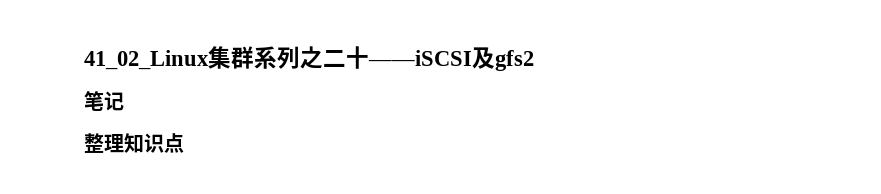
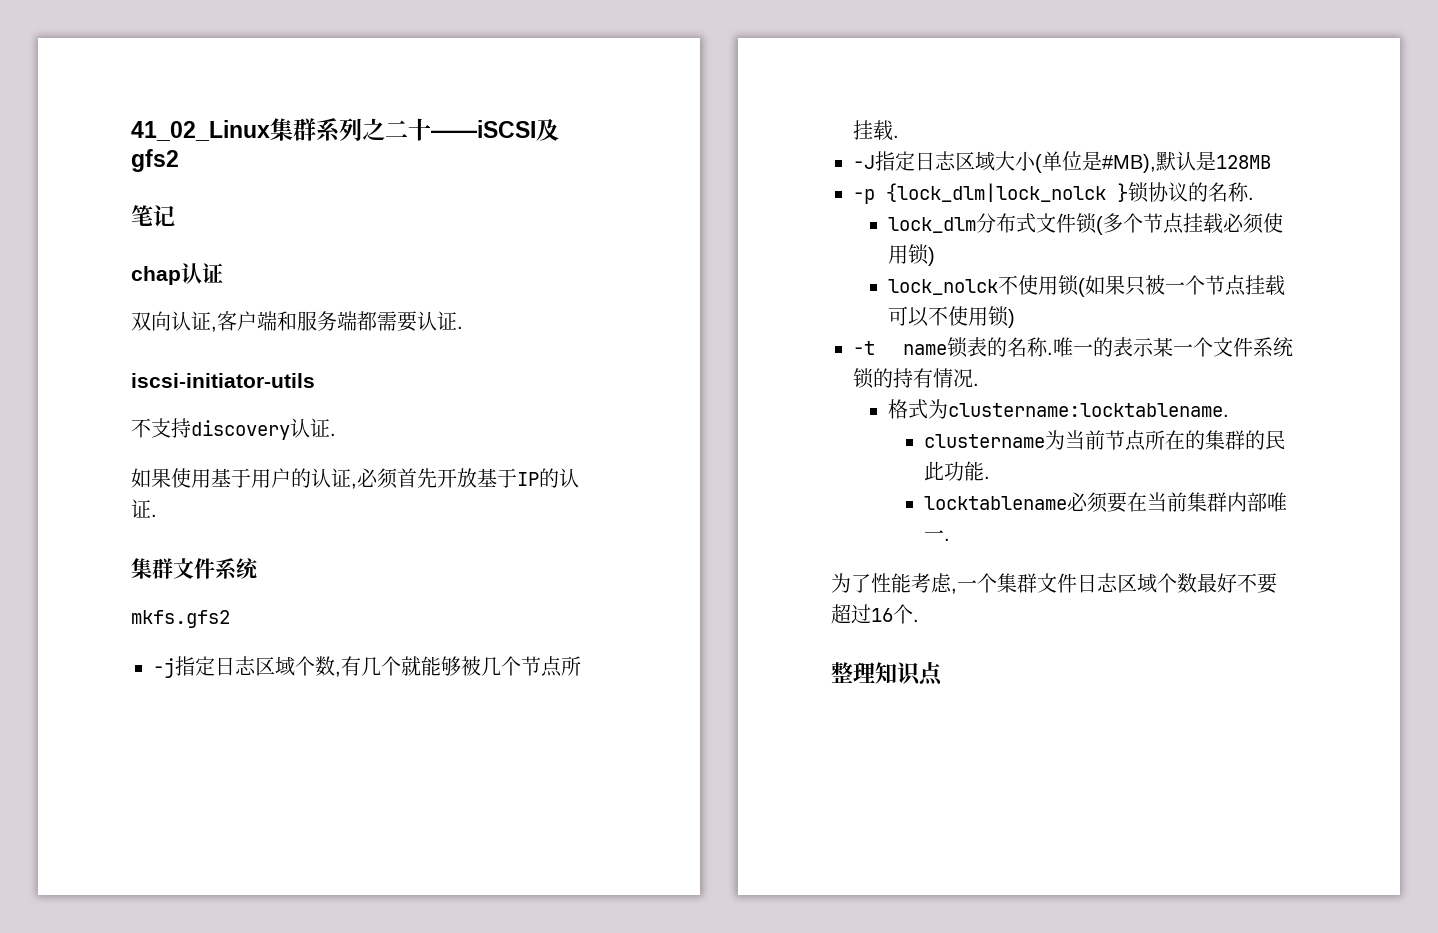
+ chap认证
+ 双向认证,客户端和服务端都需要认证.
+ iscsi-initiator-utils
+ 不支持discovery认证.
+ 如果使用基于用户的认证,必须首先开放基于IP的认证.
+ 集群文件系统
+ mkfs.gfs2
+ -j指定日志区域个数,有几个就能够被几个节点所挂载.
+ -J指定日志区域大小(单位是#MB),默认是128MB
+ -p {lock_dlm|lock_nolck }锁协议的名称.
+ lock_dlm分布式文件锁(多个节点挂载必须使用锁)
+ lock_nolck不使用锁(如果只被一个节点挂载可以不使用锁)
+ -t name锁表的名称.唯一的表示某一个文件系统锁的持有情况.
+ 格式为clustername:locktablename.
+ clustername为当前节点所在的集群的民此功能.
+ locktablename必须要在当前集群内部唯一.
+ 为了性能考虑,一个集群文件日志区域个数最好不要超过16个.

